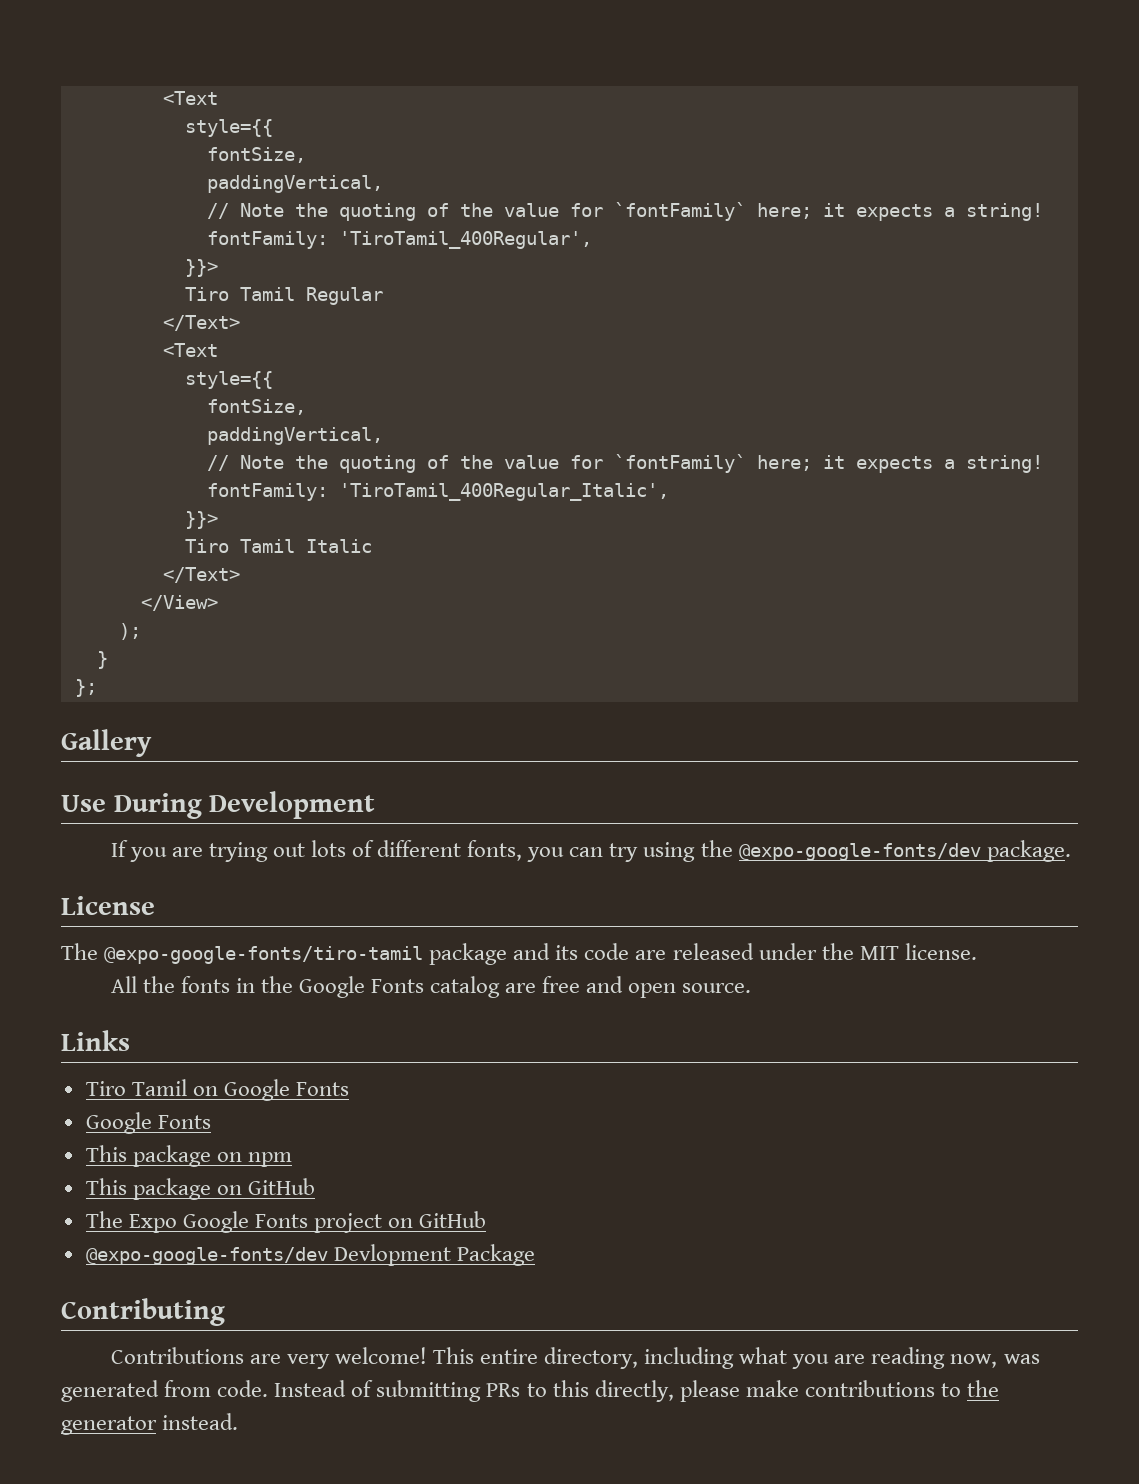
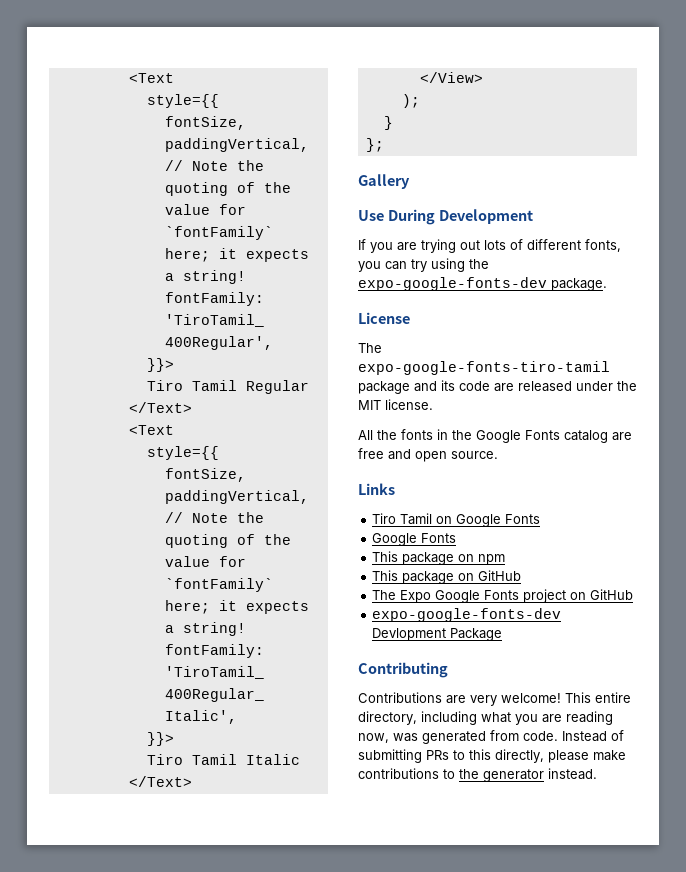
- If you are trying out lots of different fonts, you can try using the @expo-google-fonts/dev package.
+ If you are trying out lots of different fonts, you can try using the expo-google-fonts-dev package.
- The @expo-google-fonts/tiro-tamil package and its code are released under the MIT license.
+ The expo-google-fonts-tiro-tamil package and its code are released under the MIT license.
- @expo-google-fonts/dev Devlopment Package
+ expo-google-fonts-dev Devlopment Package

